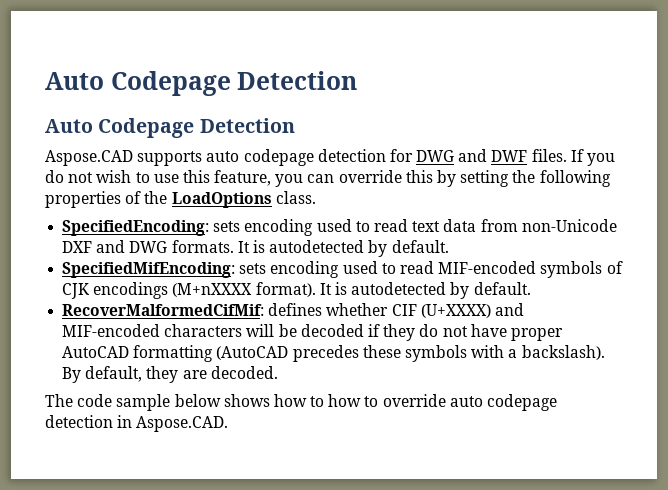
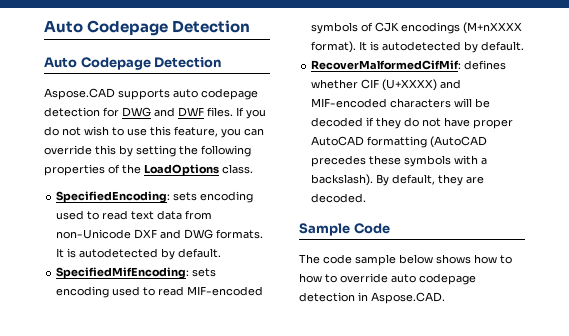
+ Sample Code

